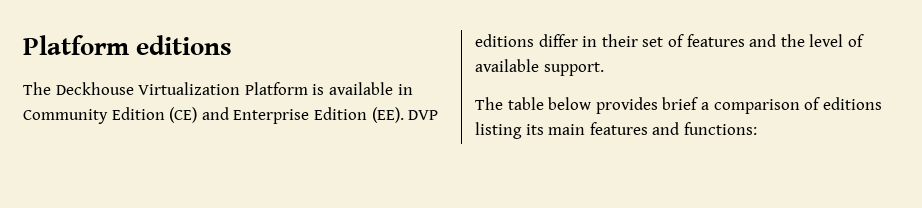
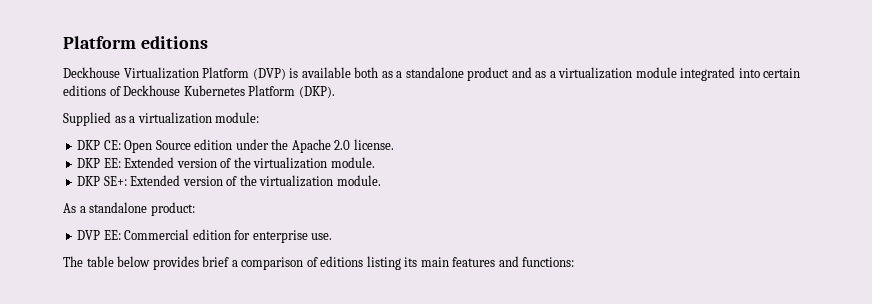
- The Deckhouse Virtualization Platform is available in Community Edition (CE) and Enterprise Edition (EE). DVP editions differ in their set of features and the level of available support.
+ Deckhouse Virtualization Platform (DVP) is available both as a standalone product and as a virtualization module integrated into certain editions of Deckhouse Kubernetes Platform (DKP).
+ Supplied as a virtualization module:
+ DKP CE: Open Source edition under the Apache 2.0 license.
+ DKP EE: Extended version of the virtualization module.
+ DKP SE+: Extended version of the virtualization module.
+ As a standalone product:
+ DVP EE: Commercial edition for enterprise use.

